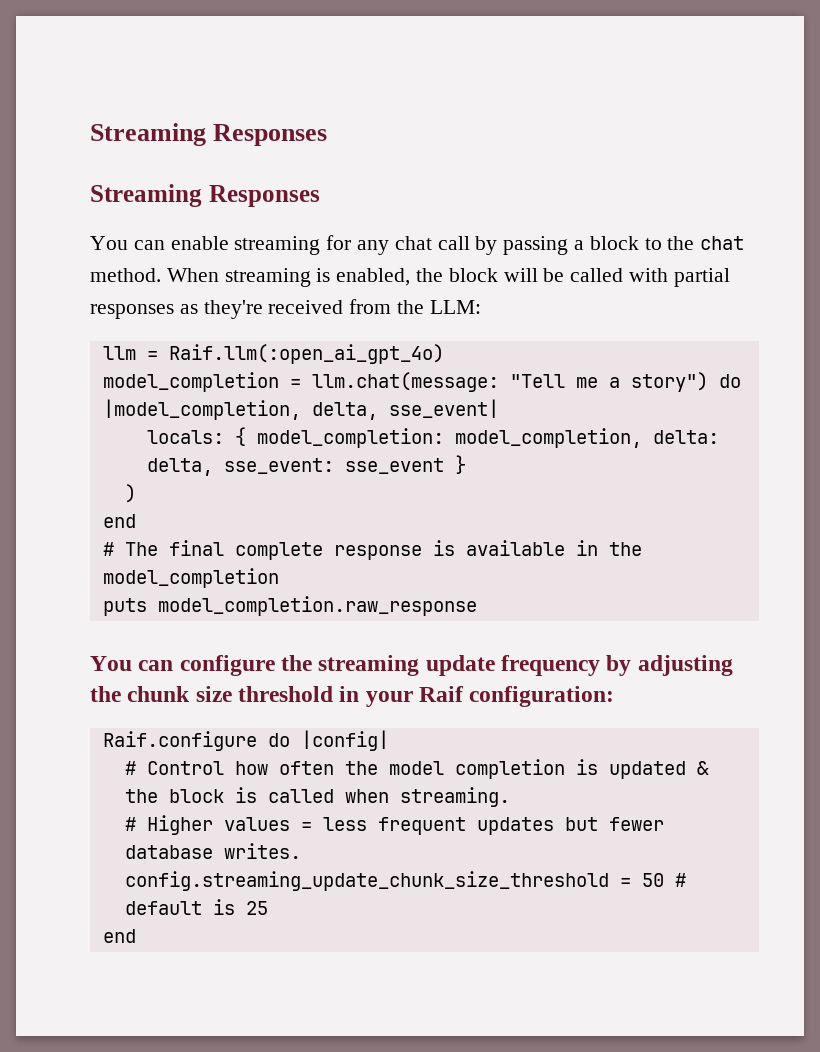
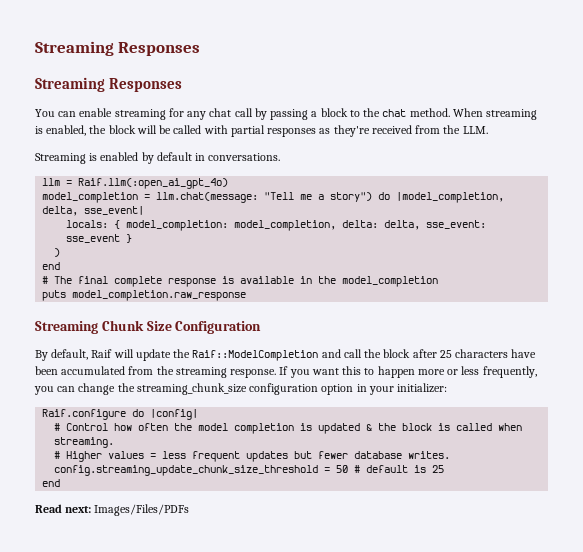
- When streaming is enabled, the block will be called with partial responses as they're received from the LLM:
+ When streaming is enabled, the block will be called with partial responses as they're received from the LLM.
+ Streaming is enabled by default in conversations.
- You can configure the streaming update frequency by adjusting the chunk size threshold in your Raif configuration:
+ Streaming Chunk Size Configuration
+ By default, Raif will update the Raif::ModelCompletion and call the block after 25 characters have been accumulated from the streaming response. If you want this to happen more or less frequently, you can change the streaming_chunk_size configuration option in your initializer:
+ Read next: Images/Files/PDFs

